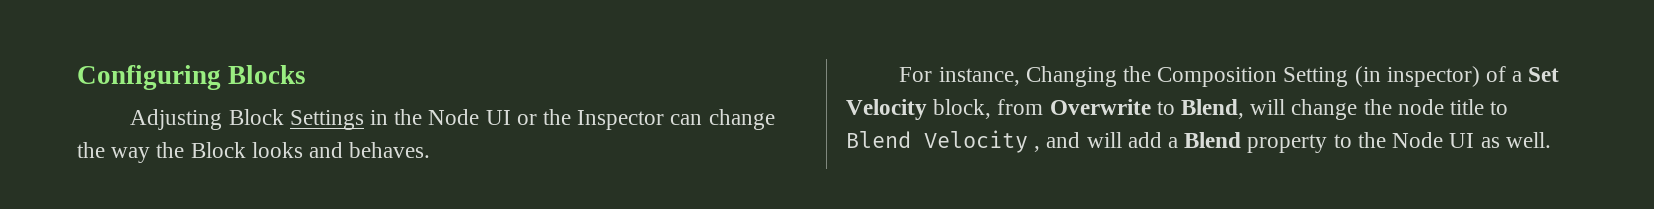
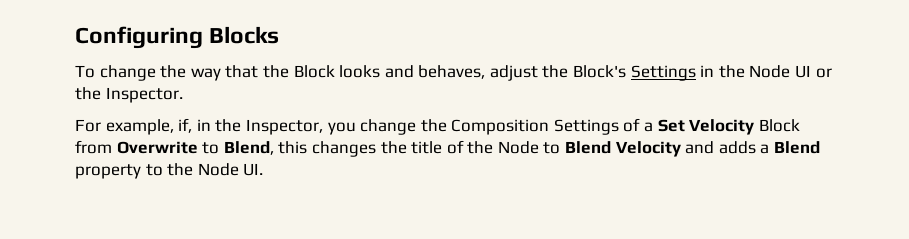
- Adjusting Block Settings in the Node UI or the Inspector can change the way the Block looks and behaves.
- For instance, Changing the Composition Setting (in inspector) of a Set Velocity block, from Overwrite to Blend, will change the node title to Blend Velocity , and will add a Blend property to the Node UI as well.
+ To change the way that the Block looks and behaves, adjust the Block's Settings in the Node UI or the Inspector.
+ For example, if, in the Inspector, you change the Composition Settings of a Set Velocity Block from Overwrite to Blend, this changes the title of the Node to Blend Velocity and adds a Blend property to the Node UI.

